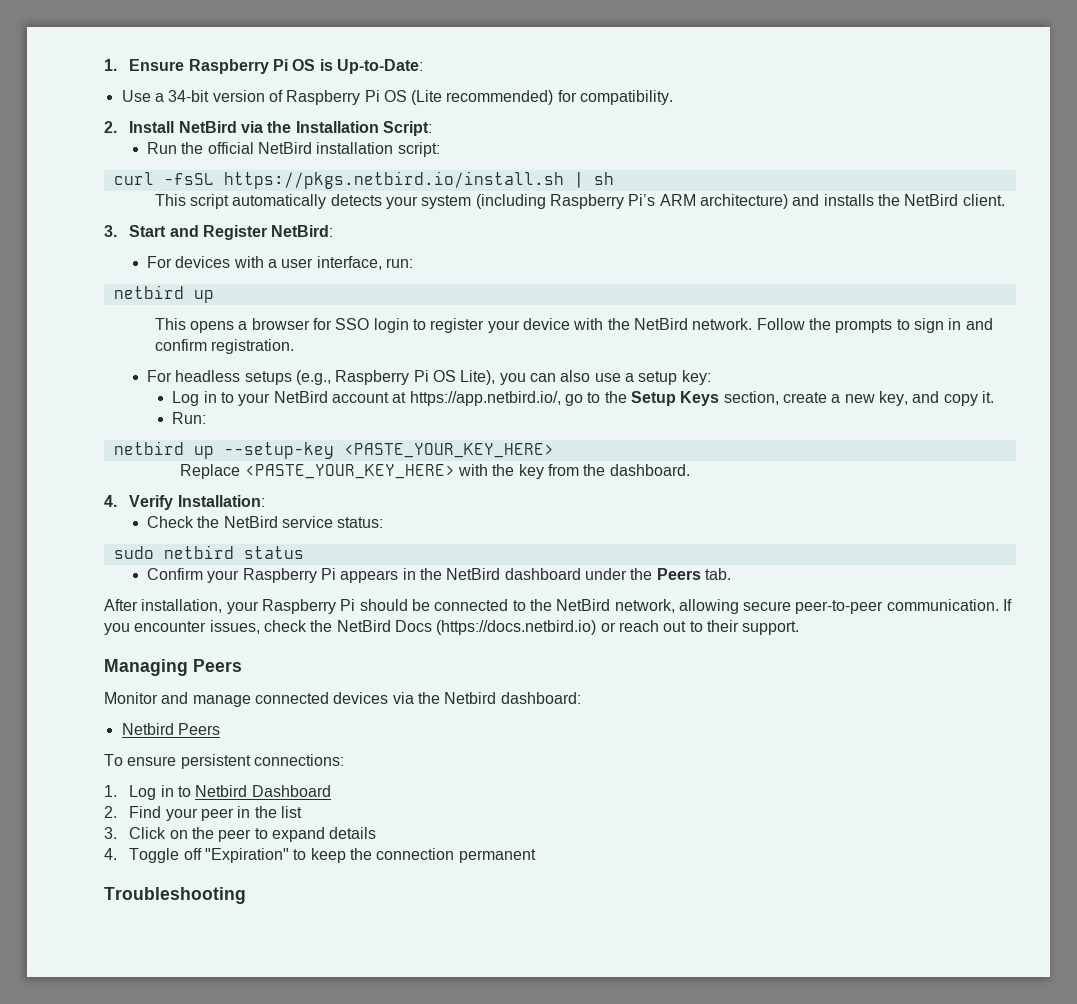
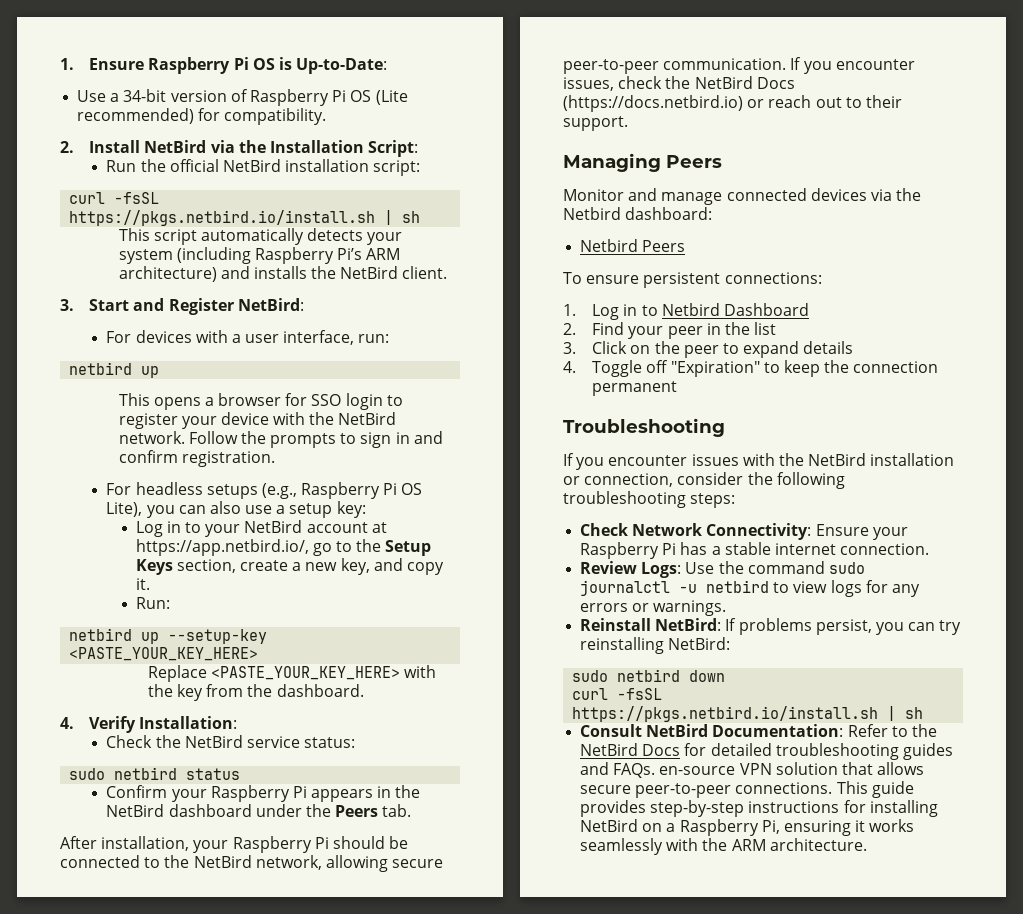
+ If you encounter issues with the NetBird installation or connection, consider the following troubleshooting steps:
+ Check Network Connectivity: Ensure your Raspberry Pi has a stable internet connection.
+ Review Logs: Use the command sudo journalctl -u netbird to view logs for any errors or warnings.
+ Reinstall NetBird: If problems persist, you can try reinstalling NetBird:
+ sudo netbird down
+ curl -fsSL https://pkgs.netbird.io/install.sh | sh
+ Consult NetBird Documentation: Refer to the NetBird Docs for detailed troubleshooting guides and FAQs. en-source VPN solution that allows secure peer-to-peer connections. This guide provides step-by-step instructions for installing NetBird on a Raspberry Pi, ensuring it works seamlessly with the ARM architecture.

